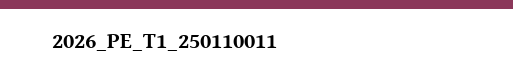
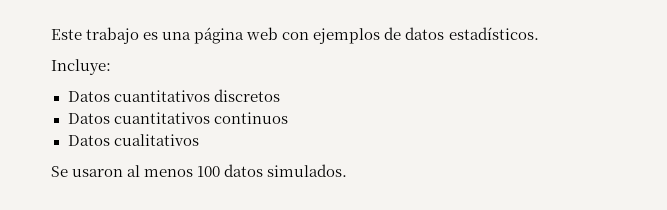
- 2026_PE_T1_250110011
+ Este trabajo es una página web con ejemplos de datos estadísticos.
+ Incluye:
+ Datos cuantitativos discretos
+ Datos cuantitativos continuos
+ Datos cualitativos
+ Se usaron al menos 100 datos simulados.

